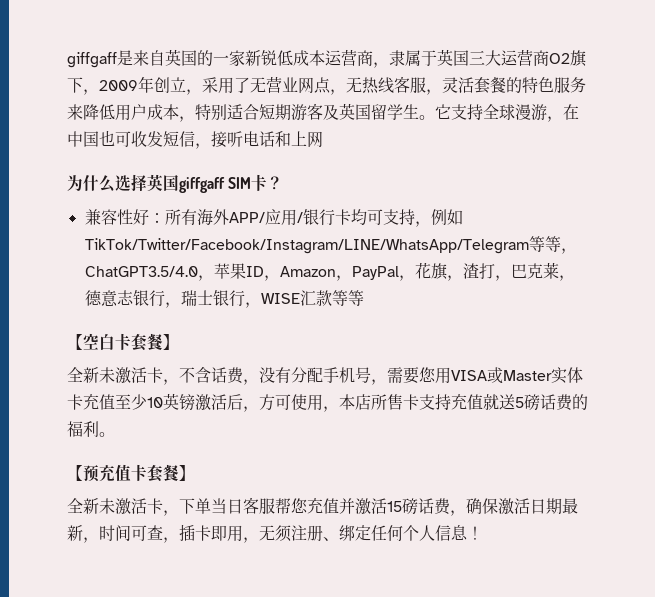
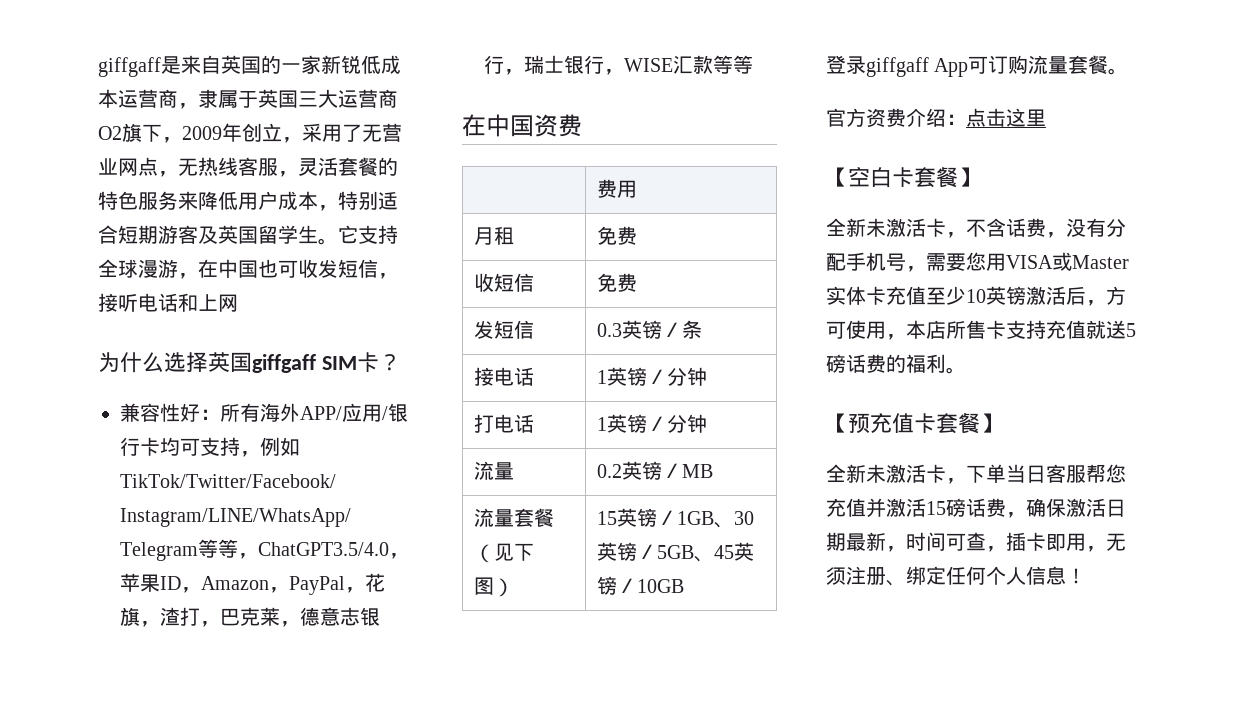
+ 在中国资费
+ | 费用
+ 月租 | 免费
+ 收短信 | 免费
+ 发短信 | 0.3英镑／条
+ 接电话 | 1英镑／分钟
+ 打电话 | 1英镑／分钟
+ 流量 | 0.2英镑／MB
+ 流量套餐（见下图） | 15英镑／1GB、30英镑／5GB、45英镑／10GB
+ 登录giffgaff App可订购流量套餐。
+ 官方资费介绍：点击这里

